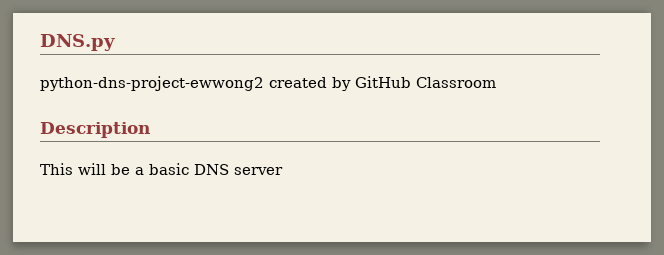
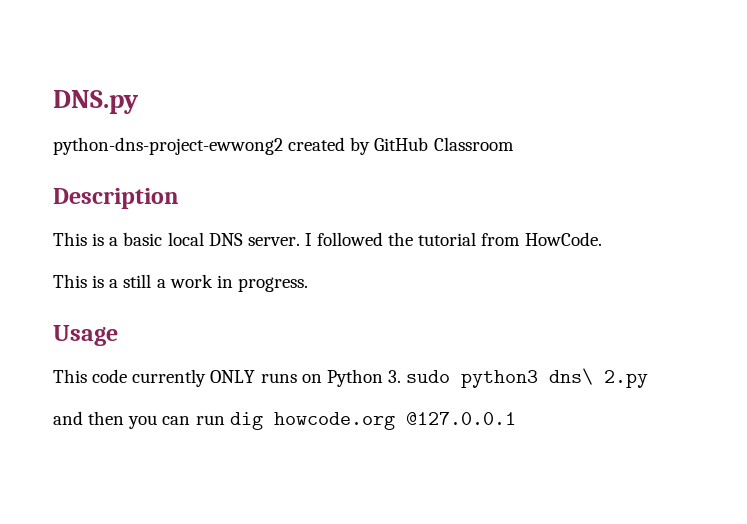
- This will be a basic DNS server
+ This is a basic local DNS server. I followed the tutorial from HowCode.
+ This is a still a work in progress.
+ Usage
+ This code currently ONLY runs on Python 3. sudo python3 dns\ 2.py
+ and then you can run dig howcode.org @127.0.0.1

